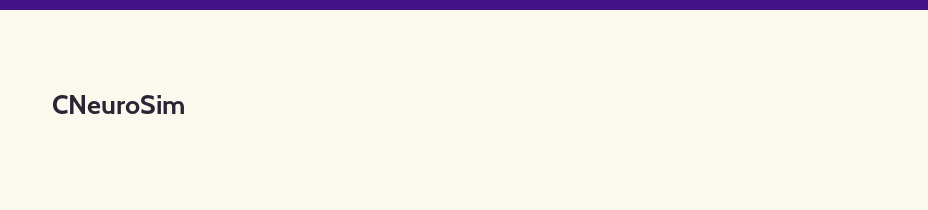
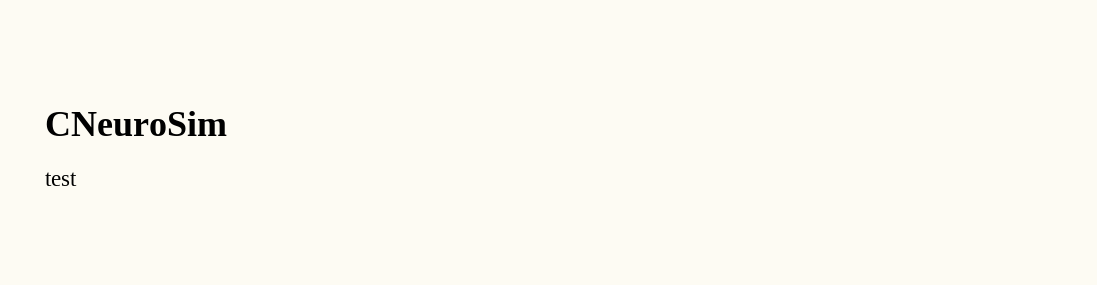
+ test

